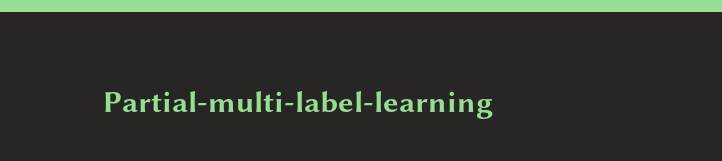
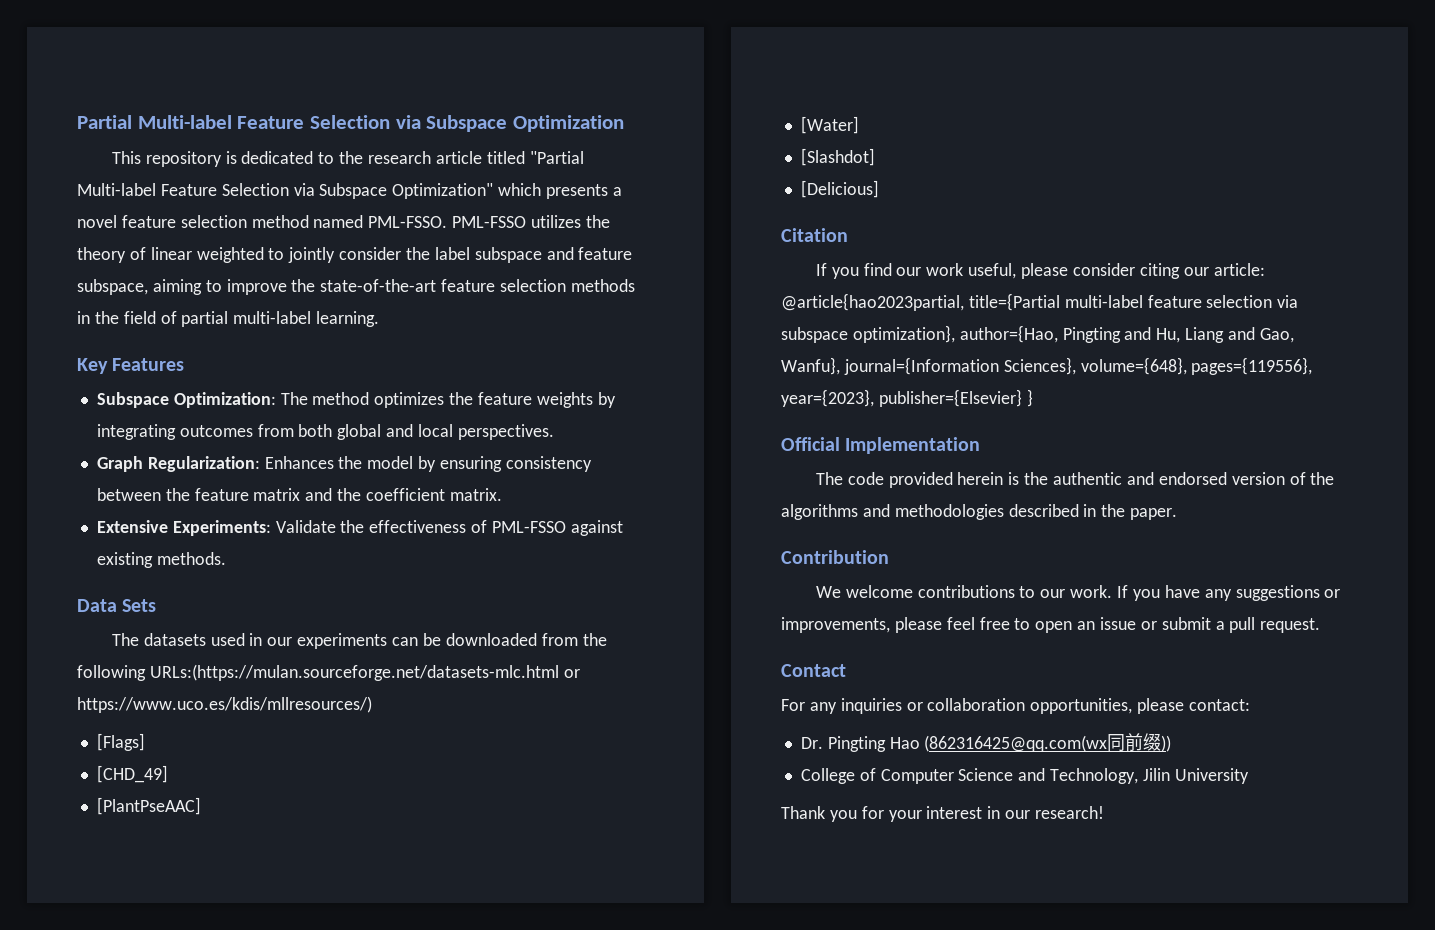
- Partial-multi-label-learning
+ Partial Multi-label Feature Selection via Subspace Optimization
+ This repository is dedicated to the research article titled "Partial Multi-label Feature Selection via Subspace Optimization" which presents a novel feature selection method named PML-FSSO. PML-FSSO utilizes the theory of linear weighted to jointly consider the label subspace and feature subspace, aiming to improve the state-of-the-art feature selection methods in the field of partial multi-label learning.
+ Key Features
+ Subspace Optimization: The method optimizes the feature weights by integrating outcomes from both global and local perspectives.
+ Graph Regularization: Enhances the model by ensuring consistency between the feature matrix and the coefficient matrix.
+ Extensive Experiments: Validate the effectiveness of PML-FSSO against existing methods.
+ Data Sets
+ The datasets used in our experiments can be downloaded from the following URLs:(https://mulan.sourceforge.net/datasets-mlc.html or https://www.uco.es/kdis/mllresources/)
+ [Flags]
+ [CHD_49]
+ [PlantPseAAC]
+ [Water]
+ [Slashdot]
+ [Delicious]
+ Citation
+ If you find our work useful, please consider citing our article: @article{hao2023partial, title={Partial multi-label feature selection via subspace optimization}, author={Hao, Pingting and Hu, Liang and Gao, Wanfu}, journal={Information Sciences}, volume={648}, pages={119556}, year={2023}, publisher={Elsevier} }
+ Official Implementation
+ The code provided herein is the authentic and endorsed version of the algorithms and methodologies described in the paper.
+ Contribution
+ We welcome contributions to our work. If you have any suggestions or improvements, please feel free to open an issue or submit a pull request.
+ Contact
+ For any inquiries or collaboration opportunities, please contact:
+ Dr. Pingting Hao (862316425@qq.com(wx同前缀))
+ College of Computer Science and Technology, Jilin University
+ Thank you for your interest in our research!

